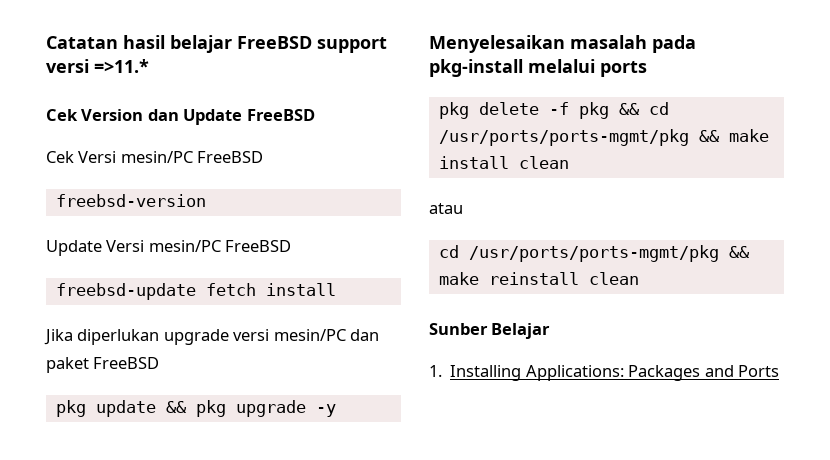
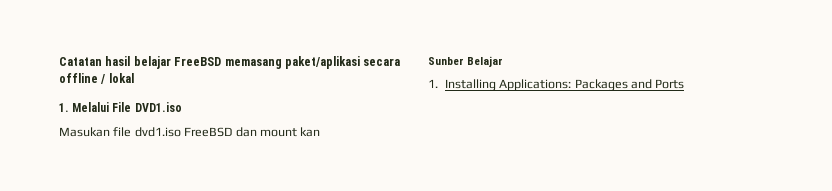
- Catatan hasil belajar FreeBSD support versi =>11.*
- Cek Version dan Update FreeBSD
- Cek Versi mesin/PC FreeBSD
- freebsd-version
- Update Versi mesin/PC FreeBSD
- freebsd-update fetch install
- Jika diperlukan upgrade versi mesin/PC dan paket FreeBSD
- pkg update && pkg upgrade -y
- Menyelesaikan masalah pada pkg-install melalui ports
- pkg delete -f pkg && cd /usr/ports/ports-mgmt/pkg && make install clean
- atau
- cd /usr/ports/ports-mgmt/pkg && make reinstall clean
+ Catatan hasil belajar FreeBSD memasang paket/aplikasi secara offline / lokal
+ 1. Melalui File DVD1.iso
+ Masukan file dvd1.iso FreeBSD dan mount kan

